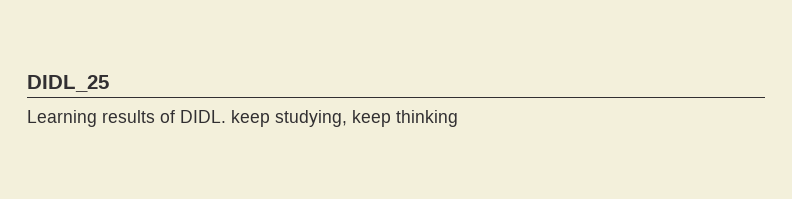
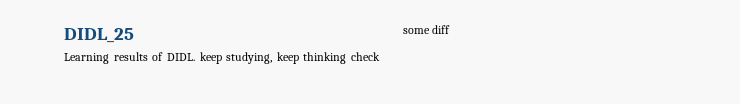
- Learning results of DIDL. keep studying, keep thinking
+ Learning results of DIDL. keep studying, keep thinking check some diff

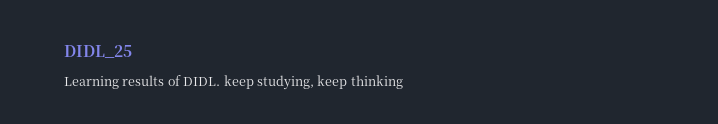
- Learning results of DIDL. keep studying, keep thinking check some diff
+ Learning results of DIDL. keep studying, keep thinking

